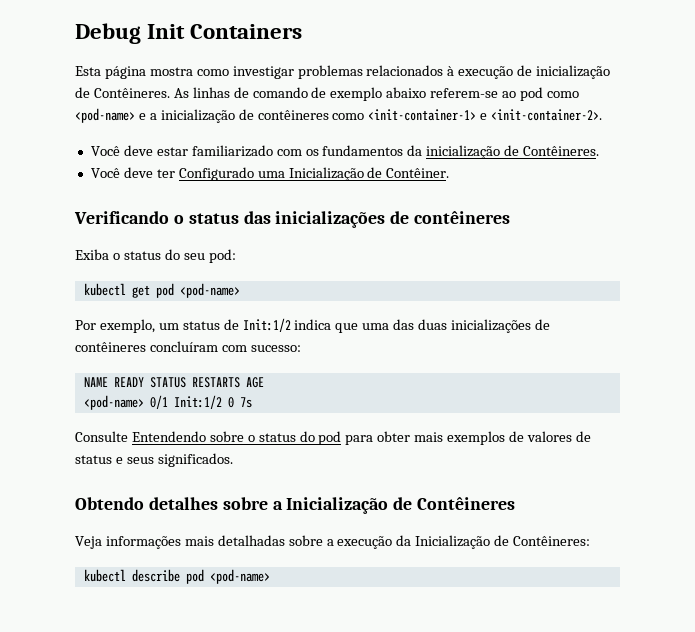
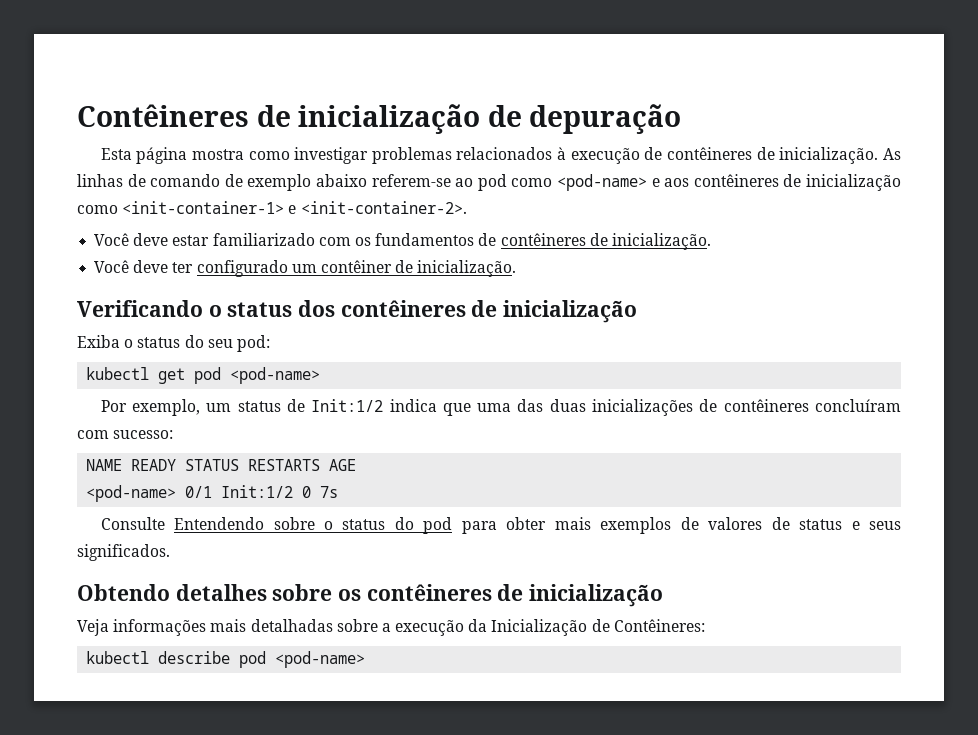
- Debug Init Containers
+ Contêineres de inicialização de depuração
- Esta página mostra como investigar problemas relacionados à execução de inicialização de Contêineres.
+ Esta página mostra como investigar problemas relacionados à execução de contêineres de inicialização.
- As linhas de comando de exemplo abaixo referem-se ao pod como <pod-name> e a inicialização de contêineres como <init-container-1> e <init-container-2>.
+ As linhas de comando de exemplo abaixo referem-se ao pod como <pod-name> e aos contêineres de inicialização como <init-container-1> e <init-container-2>.
- Você deve estar familiarizado com os fundamentos da inicialização de Contêineres.
+ Você deve estar familiarizado com os fundamentos de contêineres de inicialização.
- Você deve ter Configurado uma Inicialização de Contêiner.
+ Você deve ter configurado um contêiner de inicialização.
- Verificando o status das inicializações de contêineres
+ Verificando o status dos contêineres de inicialização
- Obtendo detalhes sobre a Inicialização de Contêineres
+ Obtendo detalhes sobre os contêineres de inicialização

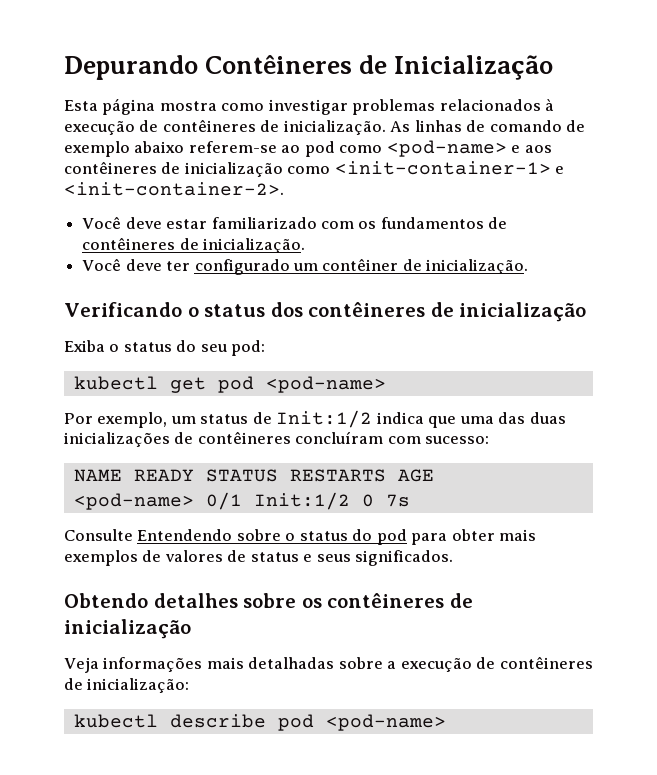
- Contêineres de inicialização de depuração
+ Depurando Contêineres de Inicialização
- Veja informações mais detalhadas sobre a execução da Inicialização de Contêineres:
+ Veja informações mais detalhadas sobre a execução de contêineres de inicialização:

